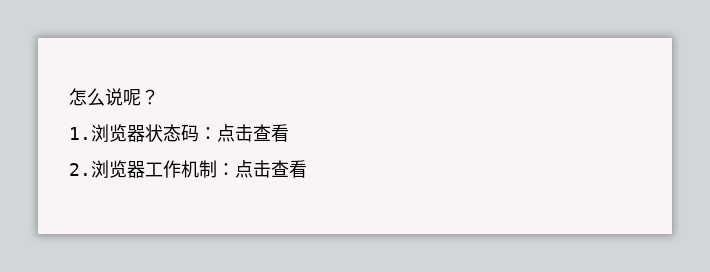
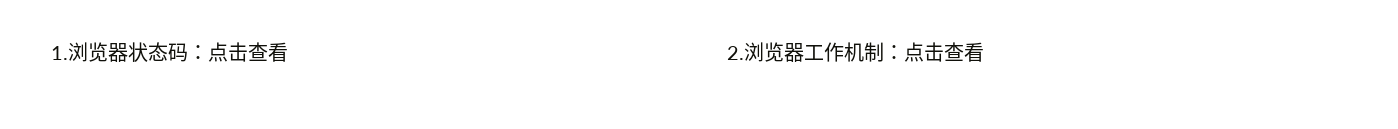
- 怎么说呢？

